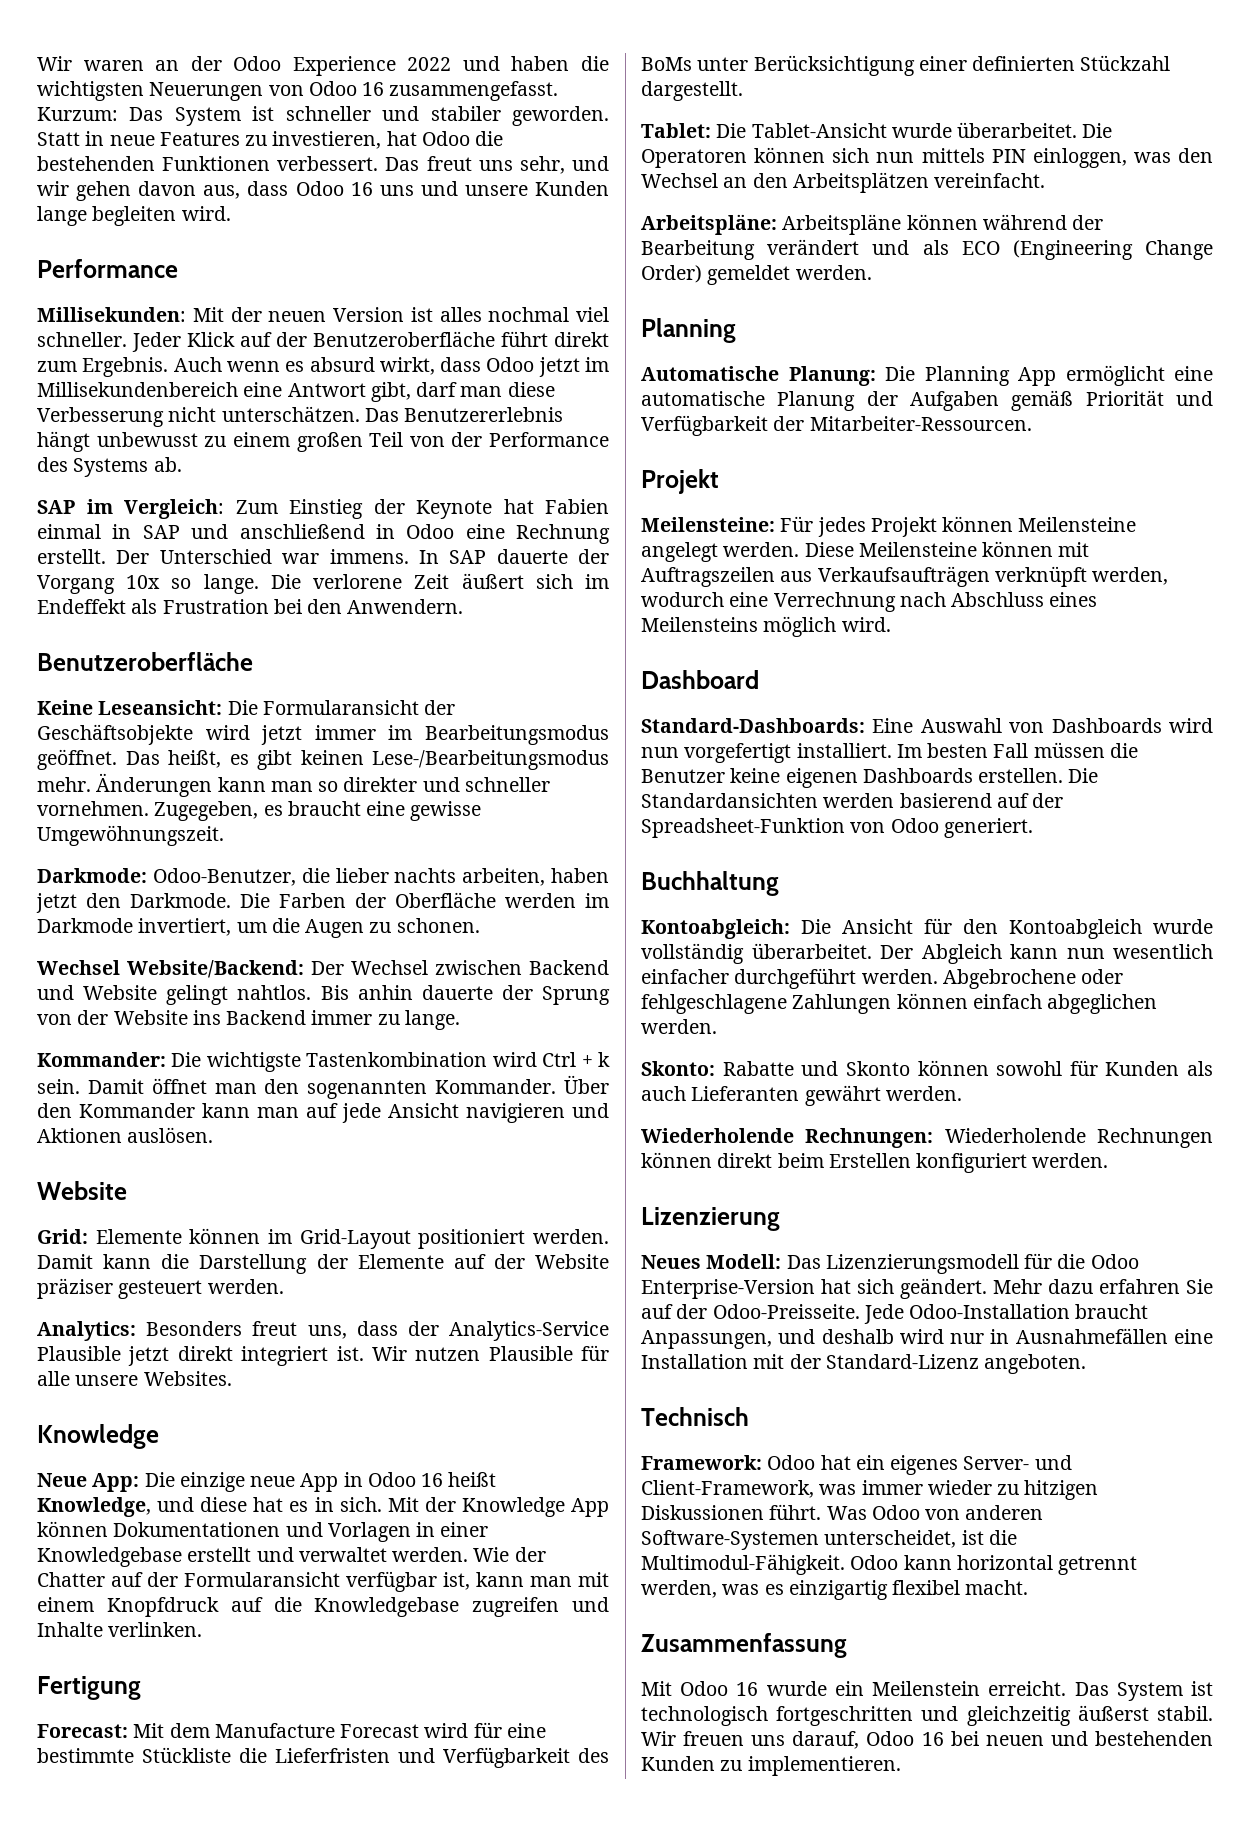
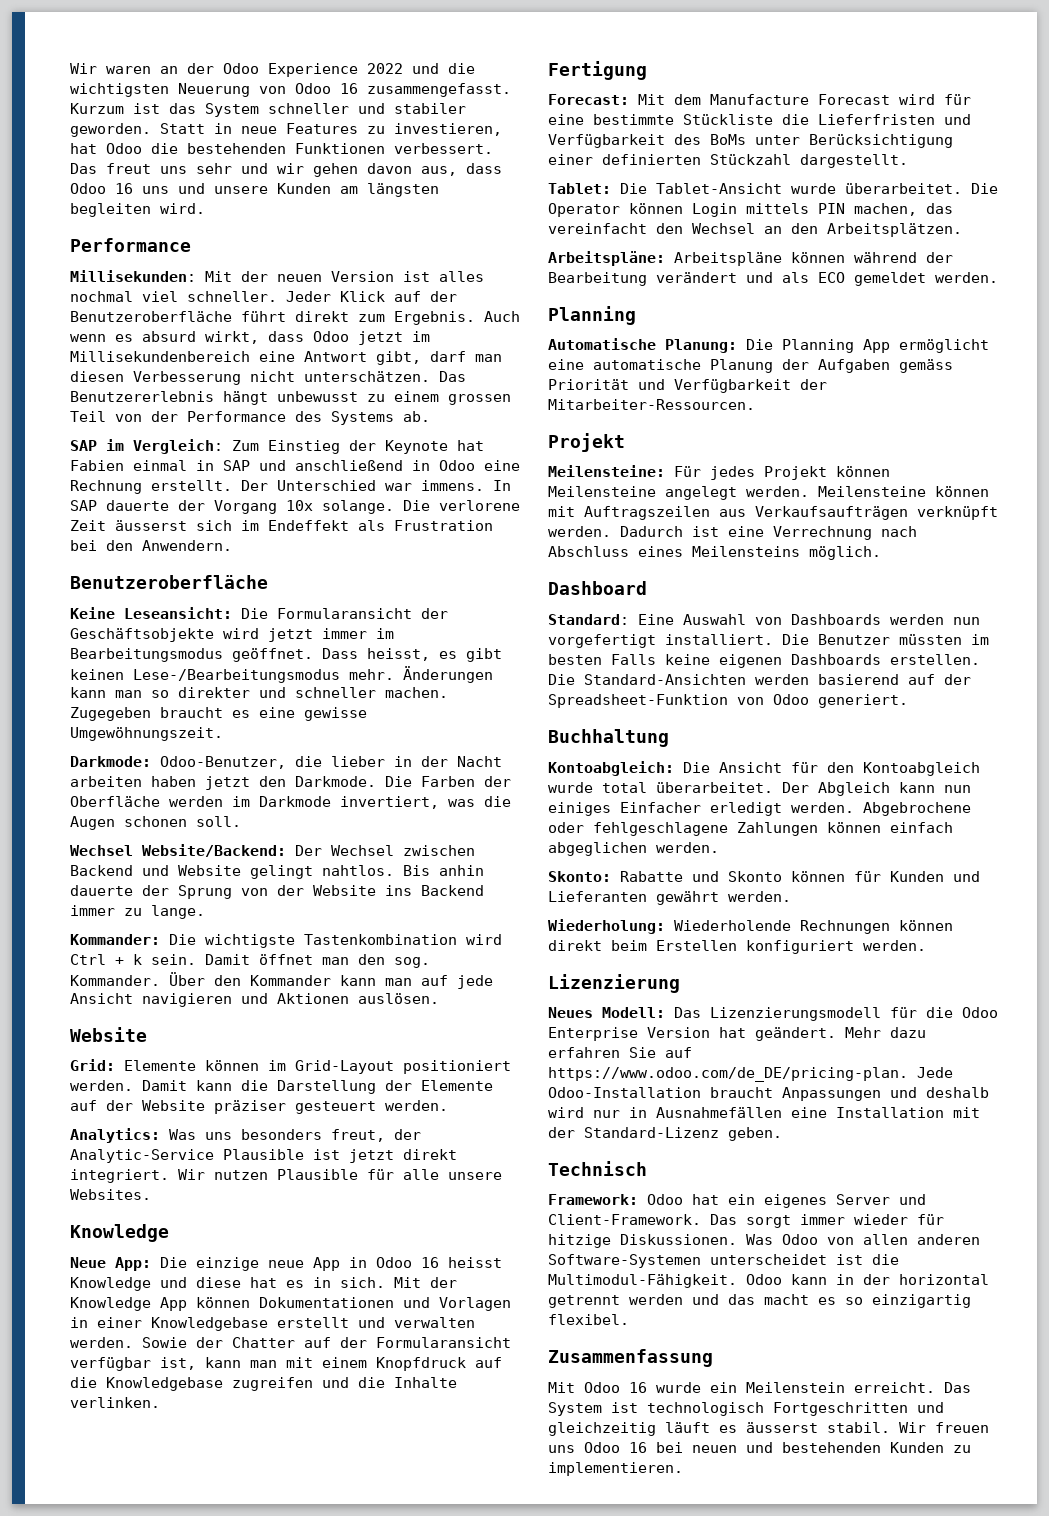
- Wir waren an der Odoo Experience 2022 und haben die wichtigsten Neuerungen von Odoo 16 zusammengefasst.
+ Wir waren an der Odoo Experience 2022 und die wichtigsten Neuerung von Odoo 16 zusammengefasst.
- Kurzum: Das System ist schneller und stabiler geworden.
+ Kurzum ist das System schneller und stabiler geworden.
- Das freut uns sehr, und wir gehen davon aus, dass Odoo 16 uns und unsere Kunden lange begleiten wird.
+ Das freut uns sehr und wir gehen davon aus, dass Odoo 16 uns und unsere Kunden am längsten begleiten wird.
- Auch wenn es absurd wirkt, dass Odoo jetzt im Millisekundenbereich eine Antwort gibt, darf man diese Verbesserung nicht unterschätzen.
+ Auch wenn es absurd wirkt, dass Odoo jetzt im Millisekundenbereich eine Antwort gibt, darf man diesen Verbesserung nicht unterschätzen.
- Das Benutzererlebnis hängt unbewusst zu einem großen Teil von der Performance des Systems ab.
+ Das Benutzererlebnis hängt unbewusst zu einem grossen Teil von der Performance des Systems ab.
- In SAP dauerte der Vorgang 10x so lange.
+ In SAP dauerte der Vorgang 10x solange.
- Die verlorene Zeit äußert sich im Endeffekt als Frustration bei den Anwendern.
+ Die verlorene Zeit äusserst sich im Endeffekt als Frustration bei den Anwendern.
- Das heißt, es gibt keinen Lese-/Bearbeitungsmodus mehr.
+ Dass heisst, es gibt keinen Lese-/Bearbeitungsmodus mehr.
- Änderungen kann man so direkter und schneller vornehmen. Zugegeben, es braucht eine gewisse Umgewöhnungszeit.
+ Änderungen kann man so direkter und schneller machen. Zugegeben braucht es eine gewisse Umgewöhnungszeit.
- Darkmode: Odoo-Benutzer, die lieber nachts arbeiten, haben jetzt den Darkmode.
+ Darkmode: Odoo-Benutzer, die lieber in der Nacht arbeiten haben jetzt den Darkmode.
- Die Farben der Oberfläche werden im Darkmode invertiert, um die Augen zu schonen.
+ Die Farben der Oberfläche werden im Darkmode invertiert, was die Augen schonen soll.
- Damit öffnet man den sogenannten Kommander.
+ Damit öffnet man den sog. Kommander.
- Analytics: Besonders freut uns, dass der Analytics-Service Plausible jetzt direkt integriert ist.
+ Analytics: Was uns besonders freut, der Analytic-Service Plausible ist jetzt direkt integriert.
- Neue App: Die einzige neue App in Odoo 16 heißt Knowledge, und diese hat es in sich.
+ Neue App: Die einzige neue App in Odoo 16 heisst Knowledge und diese hat es in sich.
- Mit der Knowledge App können Dokumentationen und Vorlagen in einer Knowledgebase erstellt und verwaltet werden. Wie der Chatter auf der Formularansicht verfügbar ist, kann man mit einem Knopfdruck auf die Knowledgebase zugreifen und Inhalte verlinken.
+ Mit der Knowledge App können Dokumentationen und Vorlagen in einer Knowledgebase erstellt und verwalten werden. Sowie der Chatter auf der Formularansicht verfügbar ist, kann man mit einem Knopfdruck auf die Knowledgebase zugreifen und die Inhalte verlinken.
- Die Operatoren können sich nun mittels PIN einloggen, was den Wechsel an den Arbeitsplätzen vereinfacht.
+ Die Operator können Login mittels PIN machen, das vereinfacht den Wechsel an den Arbeitsplätzen.
- Arbeitspläne: Arbeitspläne können während der Bearbeitung verändert und als ECO (Engineering Change Order) gemeldet werden.
+ Arbeitspläne: Arbeitspläne können während der Bearbeitung verändert und als ECO gemeldet werden.
- Automatische Planung: Die Planning App ermöglicht eine automatische Planung der Aufgaben gemäß Priorität und Verfügbarkeit der Mitarbeiter-Ressourcen.
+ Automatische Planung: Die Planning App ermöglicht eine automatische Planung der Aufgaben gemäss Priorität und Verfügbarkeit der Mitarbeiter-Ressourcen.
- Diese Meilensteine können mit Auftragszeilen aus Verkaufsaufträgen verknüpft werden, wodurch eine Verrechnung nach Abschluss eines Meilensteins möglich wird.
+ Meilensteine können mit Auftragszeilen aus Verkaufsaufträgen verknüpft werden. Dadurch ist eine Verrechnung nach Abschluss eines Meilensteins möglich.
- Standard-Dashboards: Eine Auswahl von Dashboards wird nun vorgefertigt installiert.
+ Standard: Eine Auswahl von Dashboards werden nun vorgefertigt installiert.
- Im besten Fall müssen die Benutzer keine eigenen Dashboards erstellen.
+ Die Benutzer müssten im besten Falls keine eigenen Dashboards erstellen.
- Die Standardansichten werden basierend auf der Spreadsheet-Funktion von Odoo generiert.
+ Die Standard-Ansichten werden basierend auf der Spreadsheet-Funktion von Odoo generiert.
- Kontoabgleich: Die Ansicht für den Kontoabgleich wurde vollständig überarbeitet.
+ Kontoabgleich: Die Ansicht für den Kontoabgleich wurde total überarbeitet.
- Der Abgleich kann nun wesentlich einfacher durchgeführt werden.
+ Der Abgleich kann nun einiges Einfacher erledigt werden.
- Skonto: Rabatte und Skonto können sowohl für Kunden als auch Lieferanten gewährt werden.
+ Skonto: Rabatte und Skonto können für Kunden und Lieferanten gewährt werden.
- Wiederholende Rechnungen: Wiederholende Rechnungen können direkt beim Erstellen konfiguriert werden.
+ Wiederholung: Wiederholende Rechnungen können direkt beim Erstellen konfiguriert werden.
- Neues Modell: Das Lizenzierungsmodell für die Odoo Enterprise-Version hat sich geändert.
+ Neues Modell: Das Lizenzierungsmodell für die Odoo Enterprise Version hat geändert.
- Mehr dazu erfahren Sie auf der Odoo-Preisseite. Jede Odoo-Installation braucht Anpassungen, und deshalb wird nur in Ausnahmefällen eine Installation mit der Standard-Lizenz angeboten.
+ Mehr dazu erfahren Sie auf https://www.odoo.com/de_DE/pricing-plan. Jede Odoo-Installation braucht Anpassungen und deshalb wird nur in Ausnahmefällen eine Installation mit der Standard-Lizenz geben.
- Framework: Odoo hat ein eigenes Server- und Client-Framework, was immer wieder zu hitzigen Diskussionen führt.
+ Framework: Odoo hat ein eigenes Server und Client-Framework. Das sorgt immer wieder für hitzige Diskussionen.
- Was Odoo von anderen Software-Systemen unterscheidet, ist die Multimodul-Fähigkeit.
+ Was Odoo von allen anderen Software-Systemen unterscheidet ist die Multimodul-Fähigkeit.
- Odoo kann horizontal getrennt werden, was es einzigartig flexibel macht.
+ Odoo kann in der horizontal getrennt werden und das macht es so einzigartig flexibel.
- Das System ist technologisch fortgeschritten und gleichzeitig äußerst stabil.
+ Das System ist technologisch Fortgeschritten und gleichzeitig läuft es äusserst stabil.
- Wir freuen uns darauf, Odoo 16 bei neuen und bestehenden Kunden zu implementieren.
+ Wir freuen uns Odoo 16 bei neuen und bestehenden Kunden zu implementieren.

